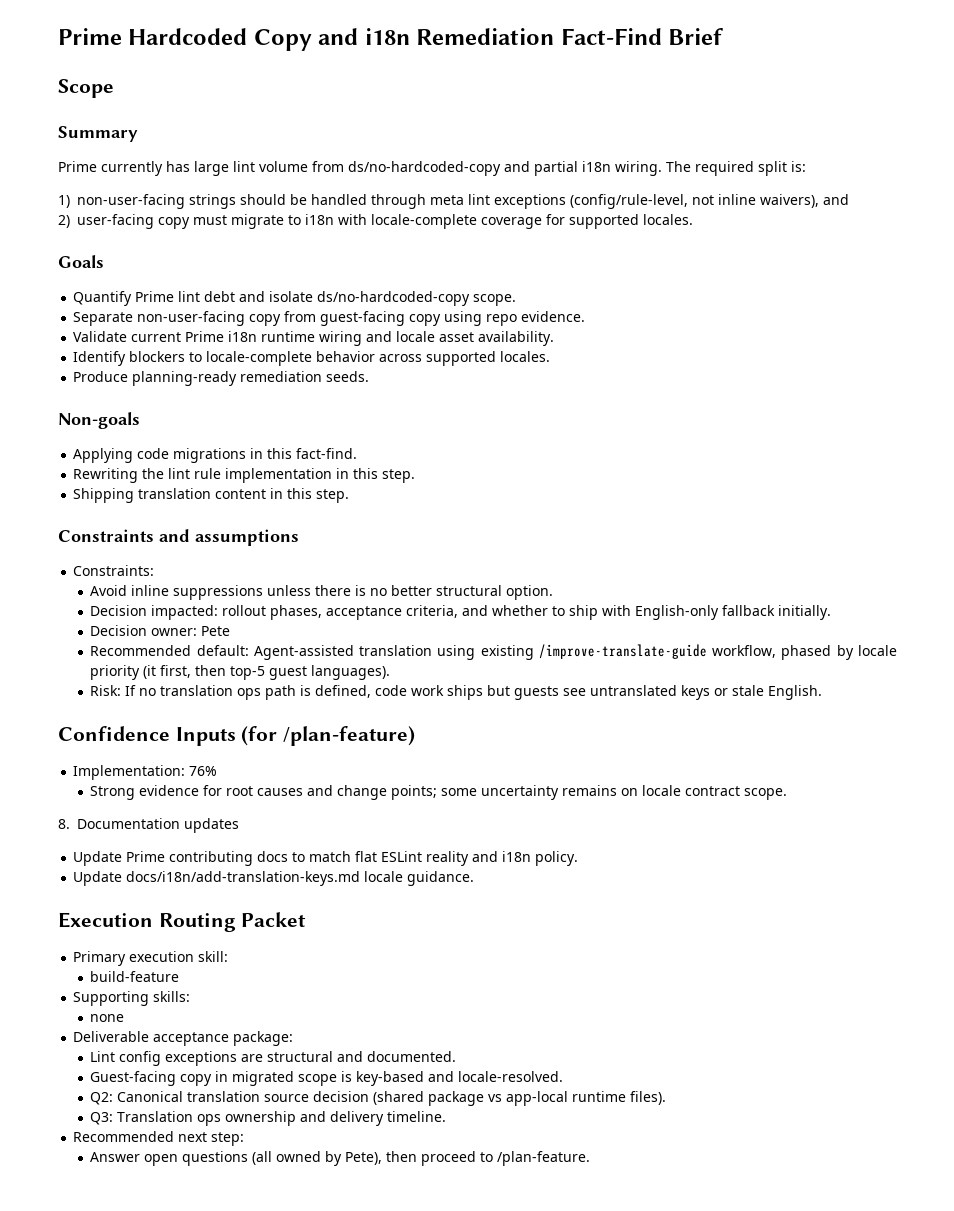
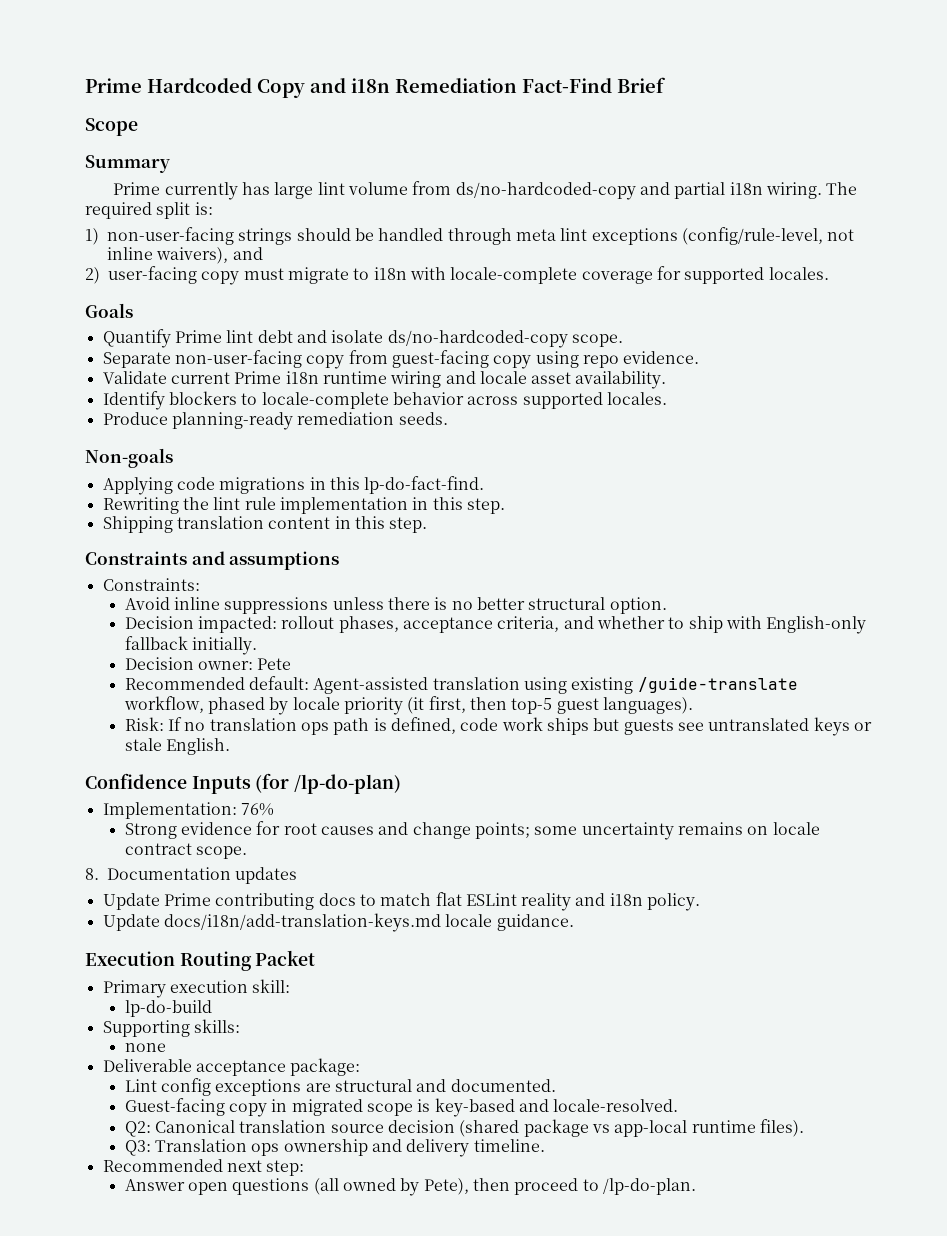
- Applying code migrations in this fact-find.
+ Applying code migrations in this lp-do-fact-find.
- Recommended default: Agent-assisted translation using existing /improve-translate-guide workflow, phased by locale priority (it first, then top-5 guest languages).
+ Recommended default: Agent-assisted translation using existing /guide-translate workflow, phased by locale priority (it first, then top-5 guest languages).
- Confidence Inputs (for /plan-feature)
+ Confidence Inputs (for /lp-do-plan)
- build-feature
+ lp-do-build
- Answer open questions (all owned by Pete), then proceed to /plan-feature.
+ Answer open questions (all owned by Pete), then proceed to /lp-do-plan.

